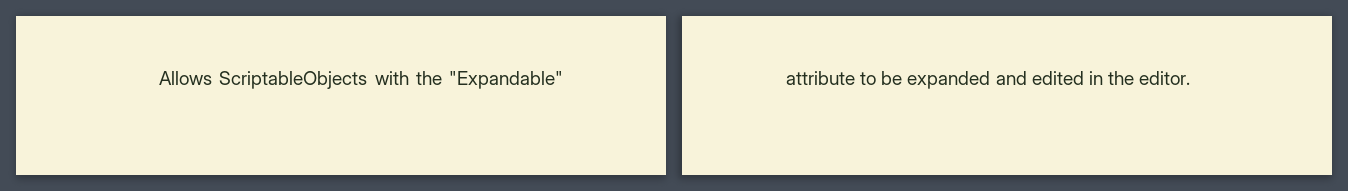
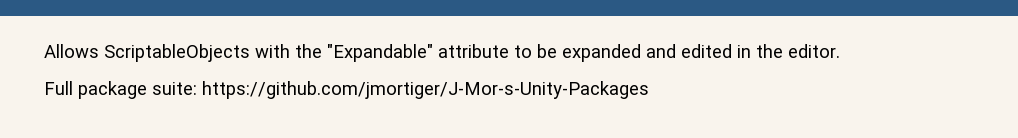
+ Full package suite: https://github.com/jmortiger/J-Mor-s-Unity-Packages

